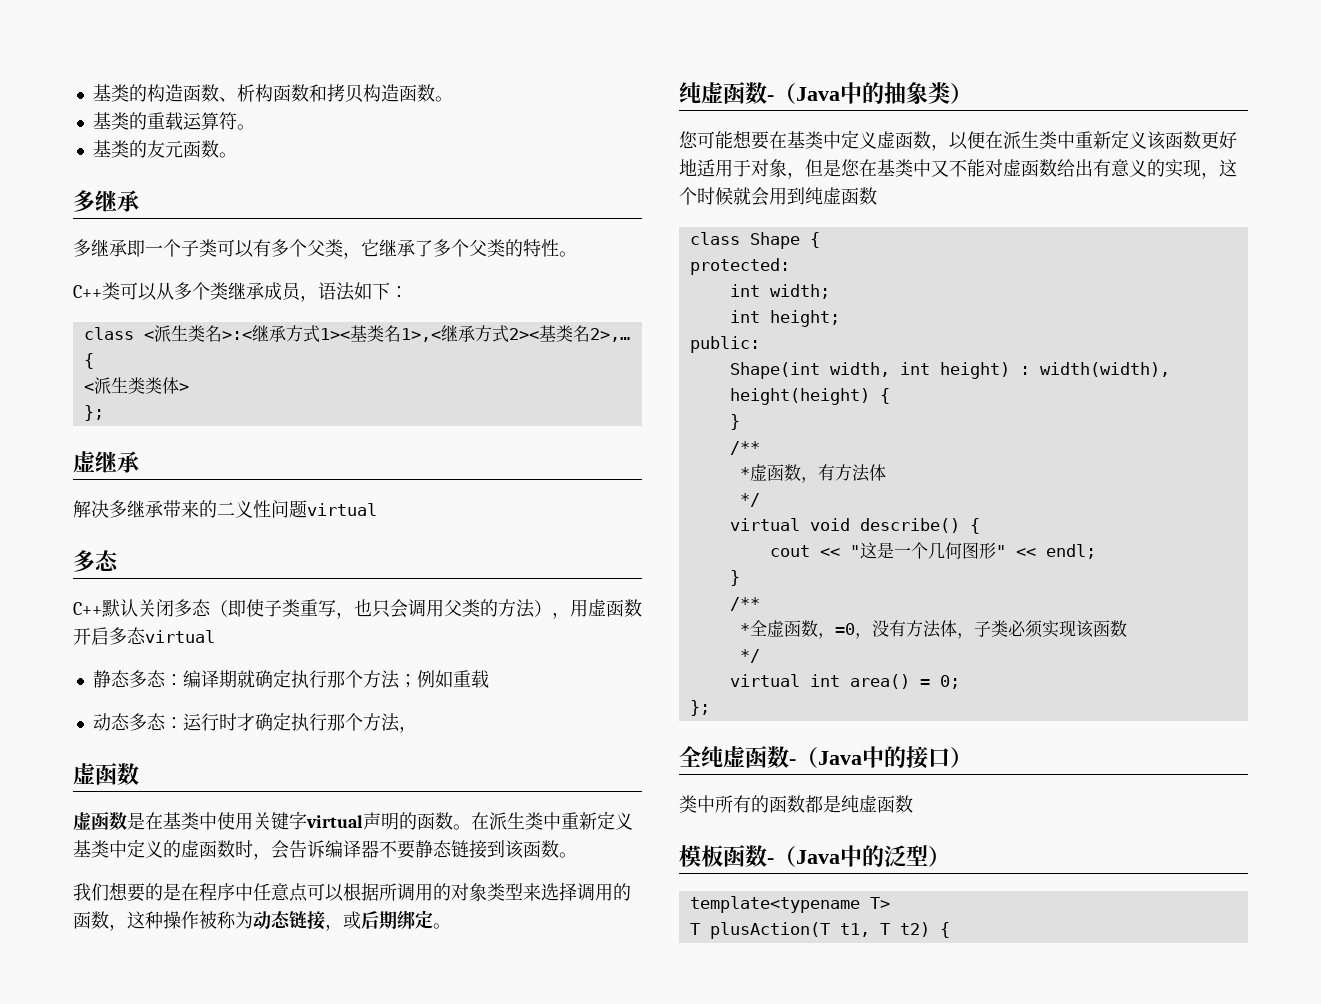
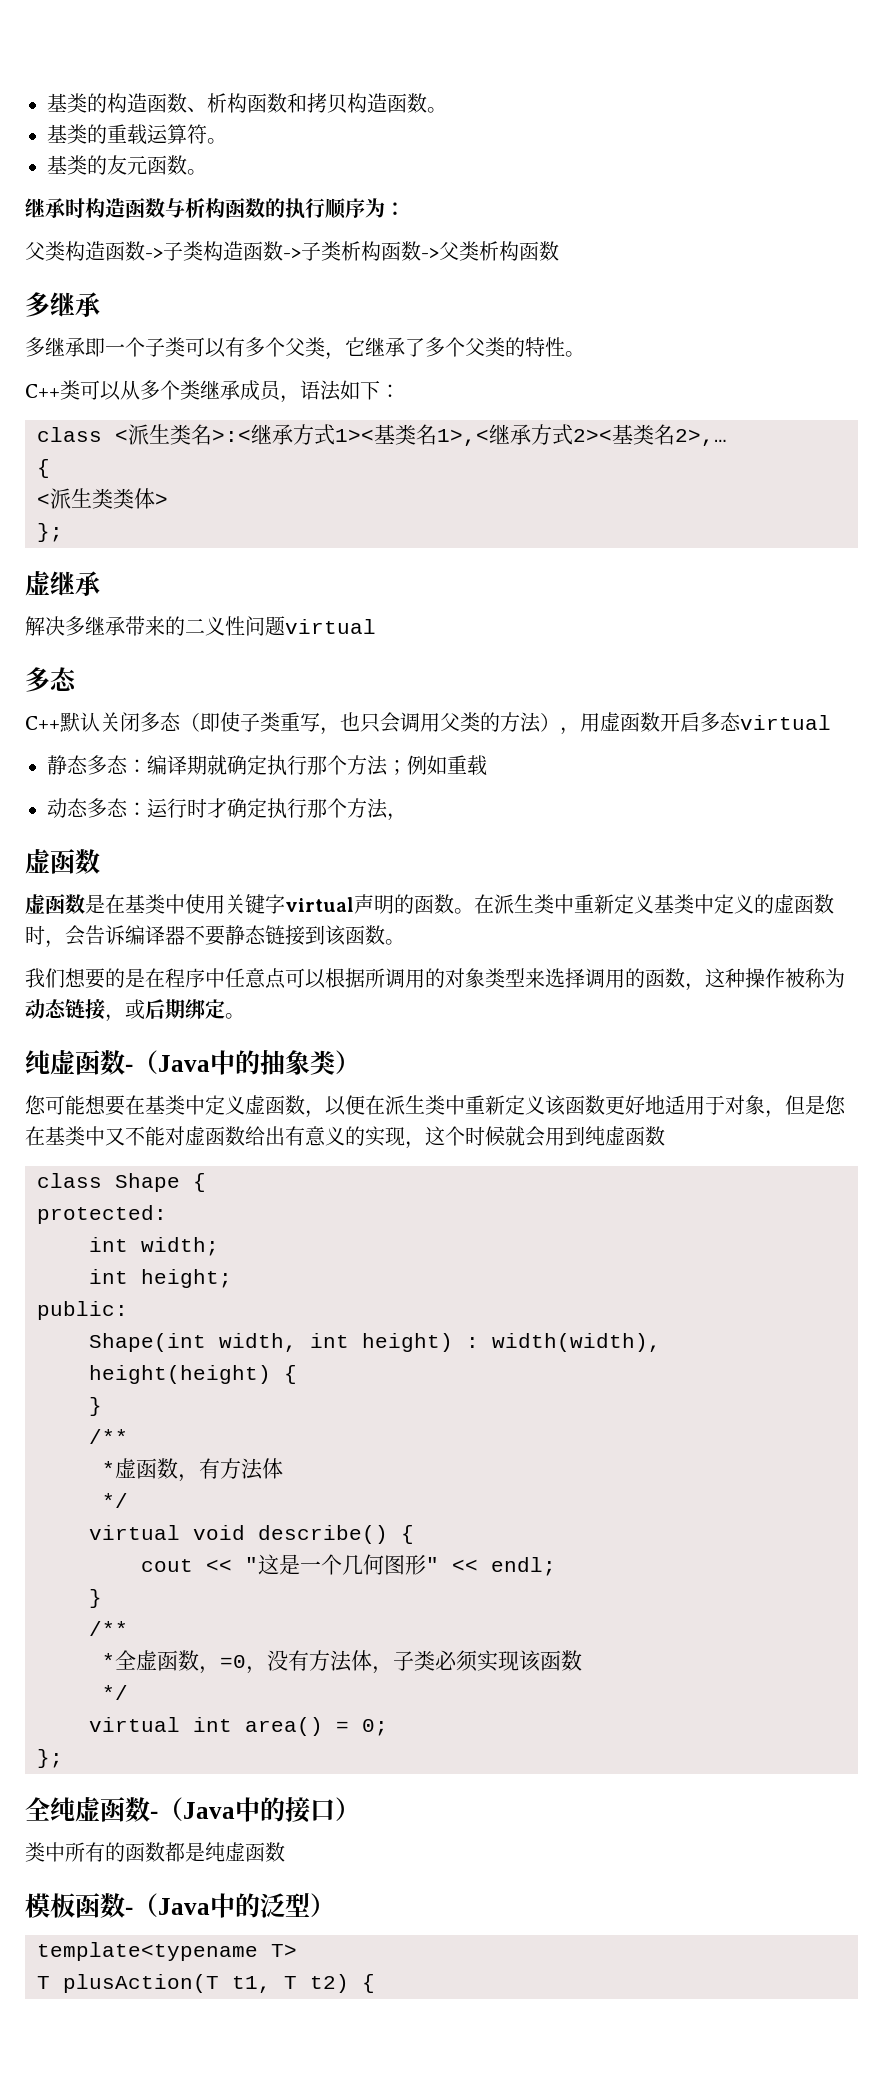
+ 继承时构造函数与析构函数的执行顺序为：
+ 父类构造函数->子类构造函数->子类析构函数->父类析构函数

